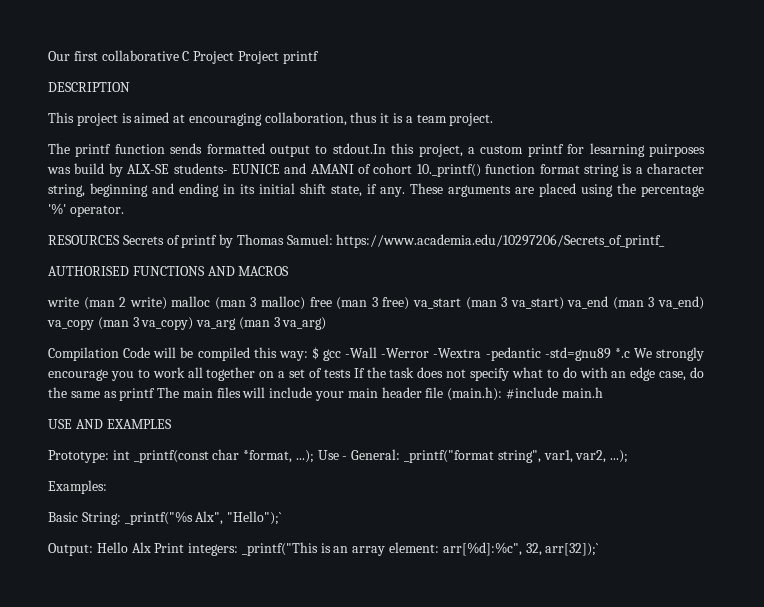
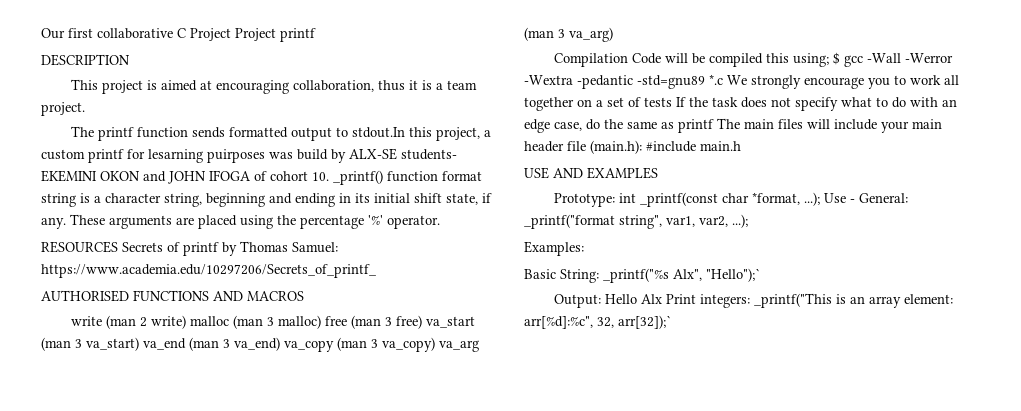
- The printf function sends formatted output to stdout.In this project, a custom printf for lesarning puirposes was build by ALX-SE students- EUNICE and AMANI of cohort 10._printf() function format string is a character string, beginning and ending in its initial shift state, if any.
+ The printf function sends formatted output to stdout.In this project, a custom printf for lesarning puirposes was build by ALX-SE students- EKEMINI OKON and JOHN IFOGA of cohort 10. _printf() function format string is a character string, beginning and ending in its initial shift state, if any.
- Compilation Code will be compiled this way: $ gcc -Wall -Werror -Wextra -pedantic -std=gnu89 *.c We strongly encourage you to work all together on a set of tests If the task does not specify what to do with an edge case, do the same as printf The main files will include your main header file (main.h): #include main.h
+ Compilation Code will be compiled this using; $ gcc -Wall -Werror -Wextra -pedantic -std=gnu89 *.c We strongly encourage you to work all together on a set of tests If the task does not specify what to do with an edge case, do the same as printf The main files will include your main header file (main.h): #include main.h

